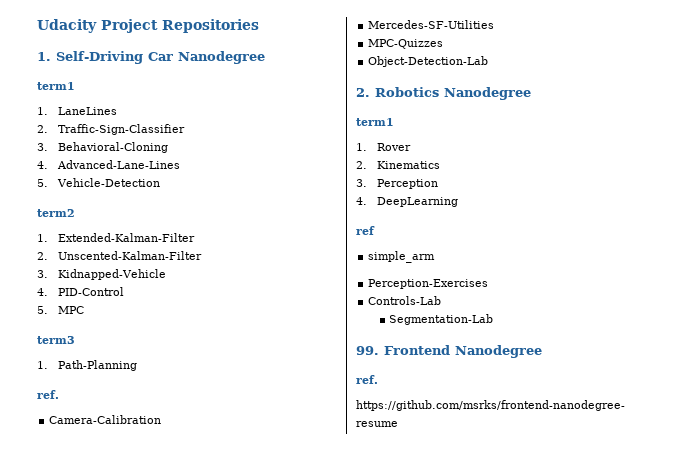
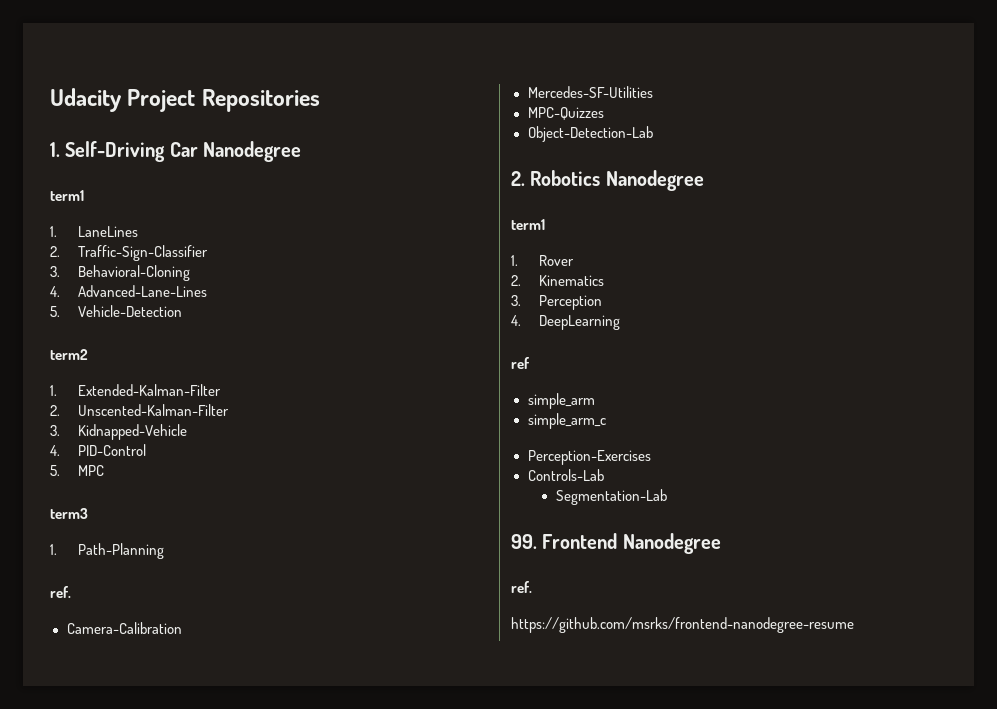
+ simple_arm_c

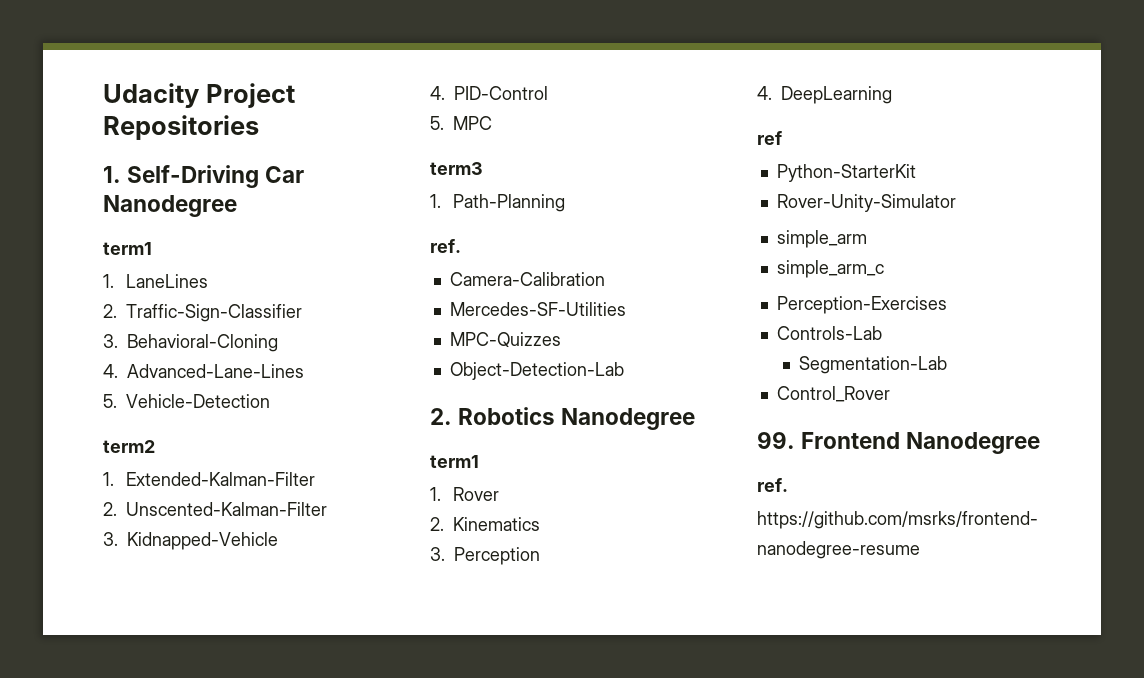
+ Python-StarterKit
+ Rover-Unity-Simulator
+ Control_Rover

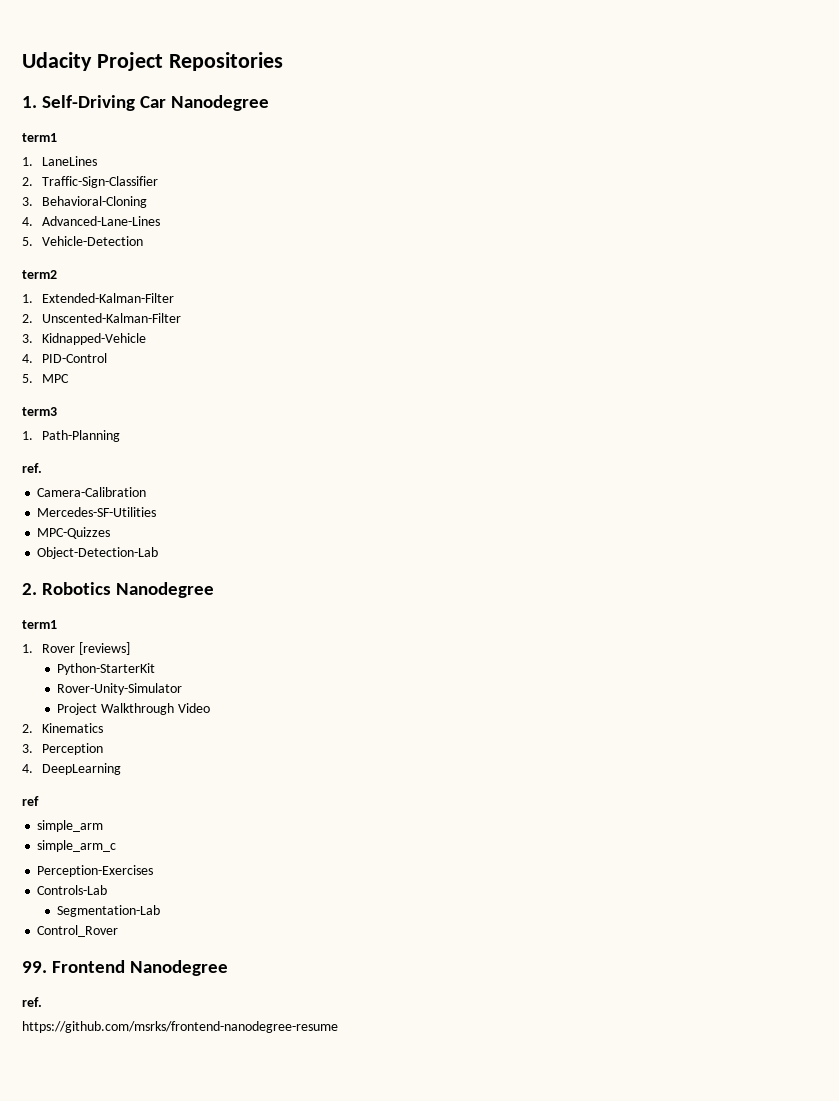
- 1. Rover
+ 1. Rover [reviews]
+ Python-StarterKit
+ Rover-Unity-Simulator
+ Project Walkthrough Video
- Python-StarterKit
- Rover-Unity-Simulator

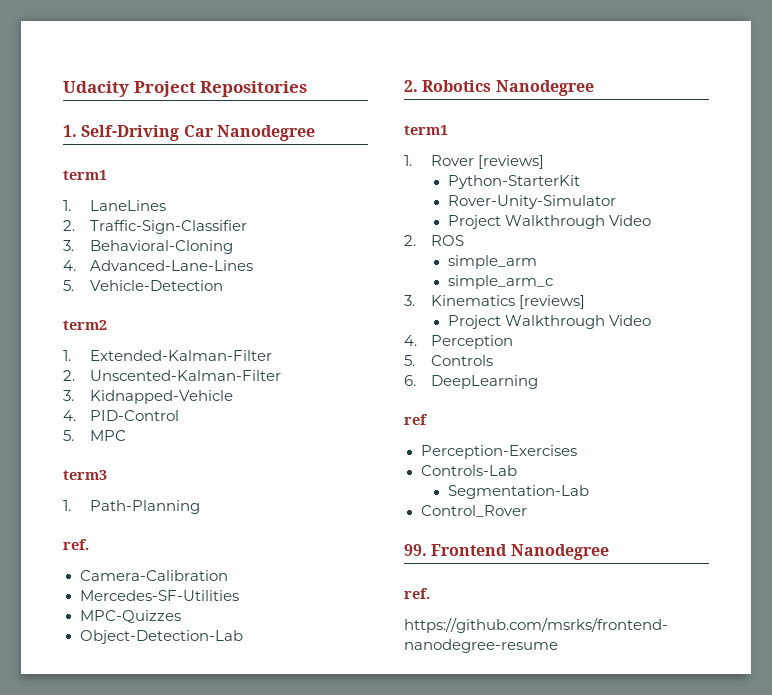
- 2. Kinematics
- 3. Perception
- 4. DeepLearning
+ 2. ROS
+ simple_arm
+ simple_arm_c
+ 3. Kinematics [reviews]
+ Project Walkthrough Video
+ 4. Perception
+ 5. Controls
+ 6. DeepLearning
- simple_arm
- simple_arm_c

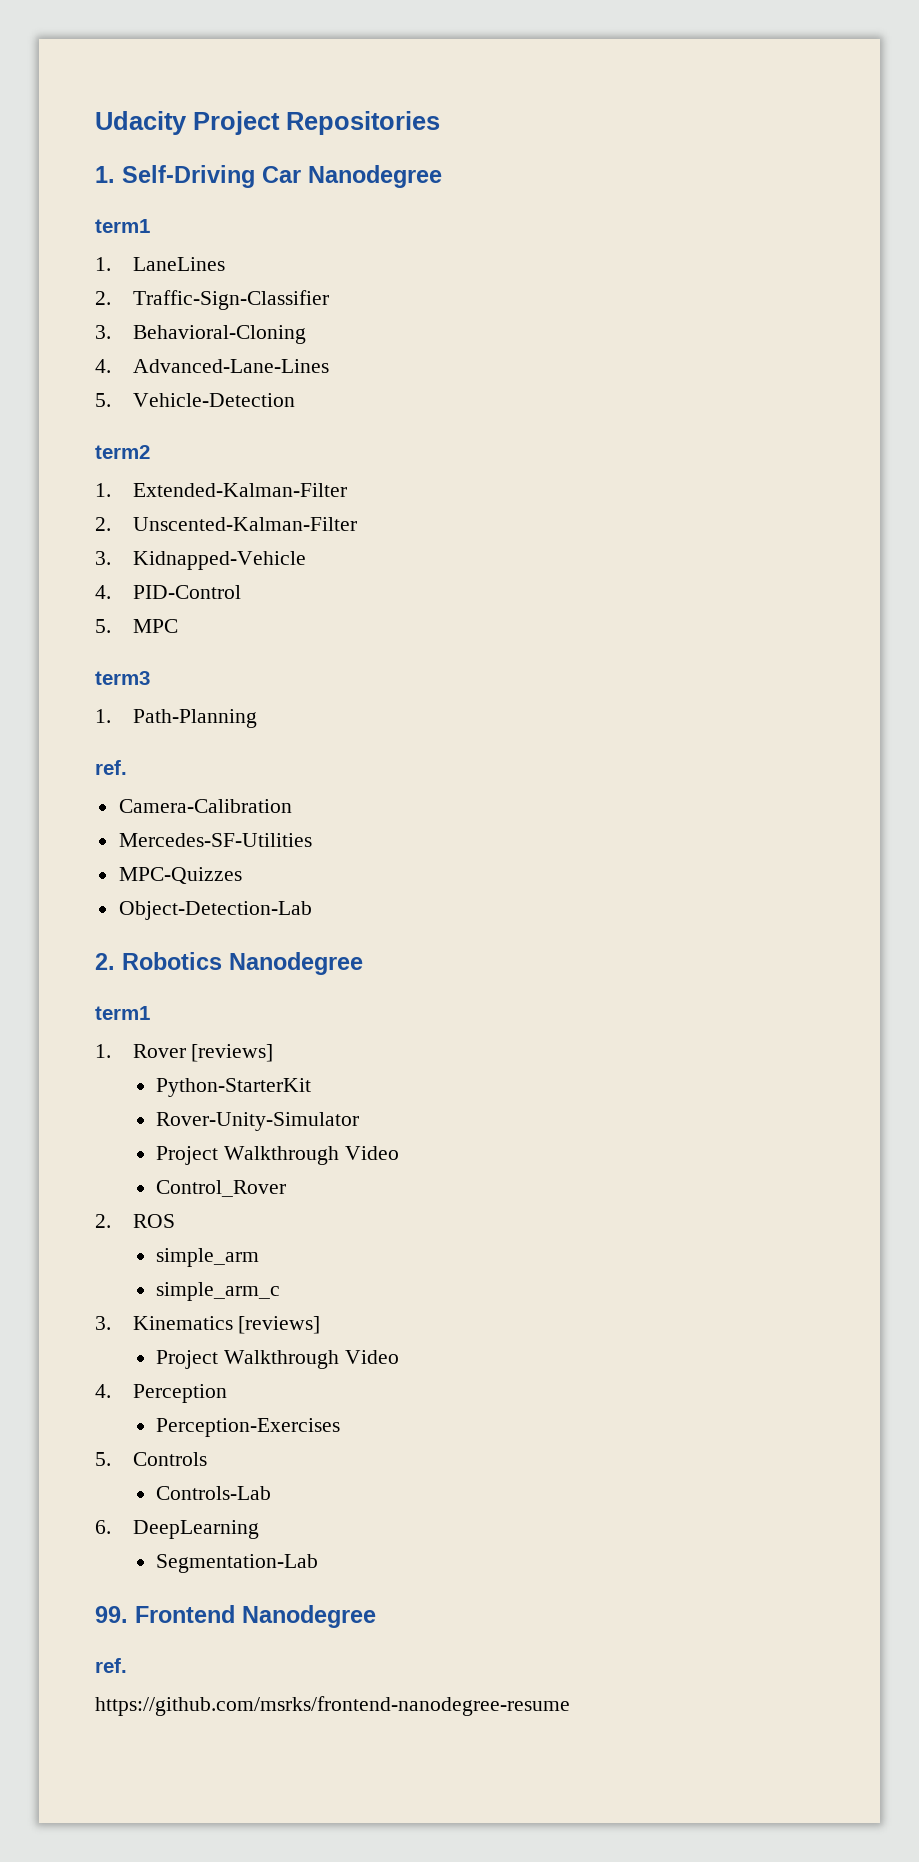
+ Control_Rover
+ Perception-Exercises
+ Controls-Lab
- ref
- Perception-Exercises
- Controls-Lab
- Control_Rover

